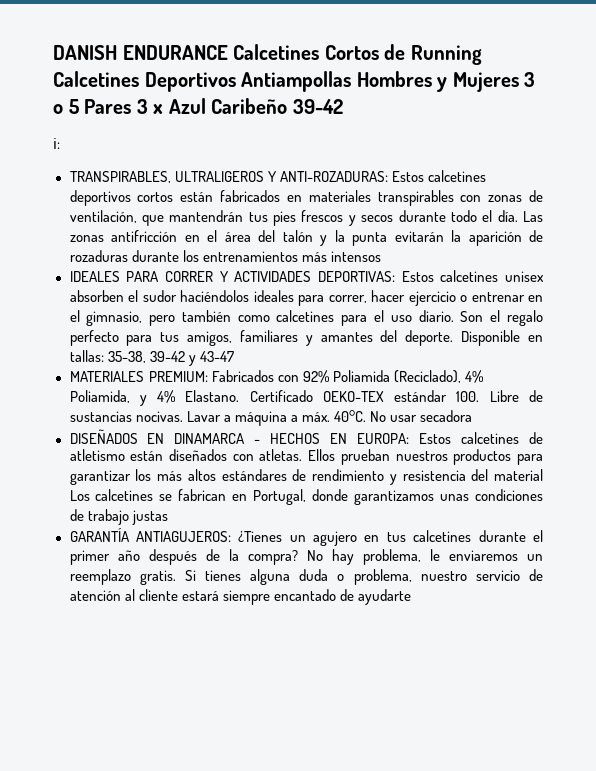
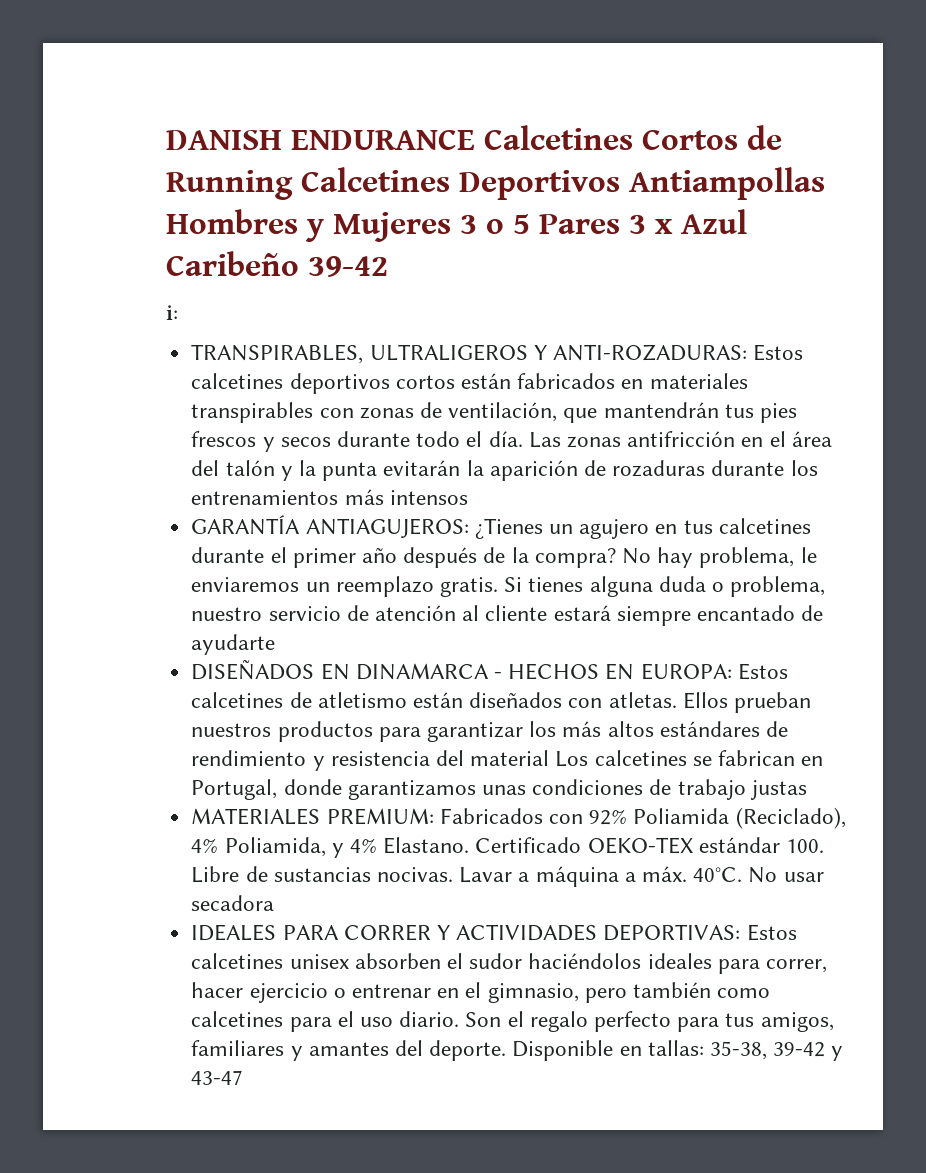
+ GARANTÍA ANTIAGUJEROS: ¿Tienes un agujero en tus calcetines durante el primer año después de la compra? No hay problema, le enviaremos un reemplazo gratis. Si tienes alguna duda o problema, nuestro servicio de atención al cliente estará siempre encantado de ayudarte
+ DISEÑADOS EN DINAMARCA - HECHOS EN EUROPA: Estos calcetines de atletismo están diseñados con atletas. Ellos prueban nuestros productos para garantizar los más altos estándares de rendimiento y resistencia del material Los calcetines se fabrican en Portugal, donde garantizamos unas condiciones de trabajo justas
+ MATERIALES PREMIUM: Fabricados con 92% Poliamida (Reciclado), 4% Poliamida, y 4% Elastano. Certificado OEKO-TEX estándar 100. Libre de sustancias nocivas. Lavar a máquina a máx. 40°C. No usar secadora
- MATERIALES PREMIUM: Fabricados con 92% Poliamida (Reciclado), 4% Poliamida, y 4% Elastano. Certificado OEKO-TEX estándar 100. Libre de sustancias nocivas. Lavar a máquina a máx. 40°C. No usar secadora
- DISEÑADOS EN DINAMARCA - HECHOS EN EUROPA: Estos calcetines de atletismo están diseñados con atletas. Ellos prueban nuestros productos para garantizar los más altos estándares de rendimiento y resistencia del material Los calcetines se fabrican en Portugal, donde garantizamos unas condiciones de trabajo justas
- GARANTÍA ANTIAGUJEROS: ¿Tienes un agujero en tus calcetines durante el primer año después de la compra? No hay problema, le enviaremos un reemplazo gratis. Si tienes alguna duda o problema, nuestro servicio de atención al cliente estará siempre encantado de ayudarte

